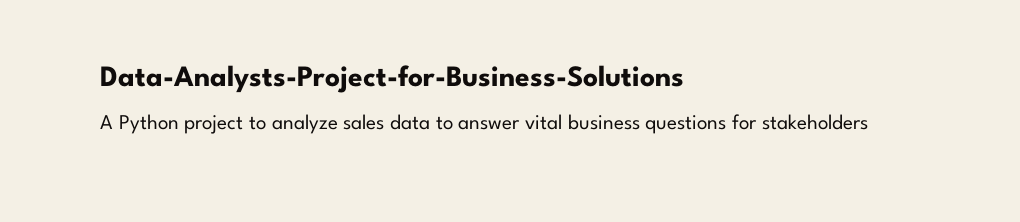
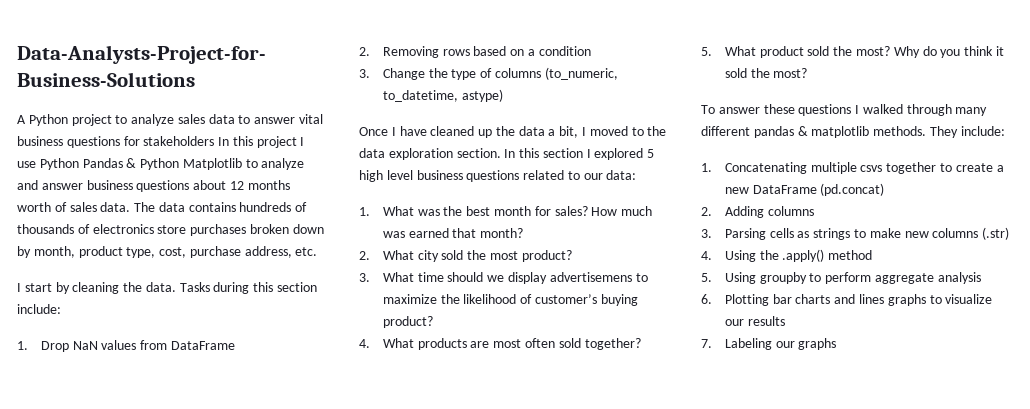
- A Python project to analyze sales data to answer vital business questions for stakeholders
+ A Python project to analyze sales data to answer vital business questions for stakeholders In this project I use Python Pandas & Python Matplotlib to analyze and answer business questions about 12 months worth of sales data. The data contains hundreds of thousands of electronics store purchases broken down by month, product type, cost, purchase address, etc.
+ I start by cleaning the data. Tasks during this section include:
+ 1. Drop NaN values from DataFrame
+ 2. Removing rows based on a condition
+ 3. Change the type of columns (to_numeric, to_datetime, astype)
+ Once I have cleaned up the data a bit, I moved to the data exploration section. In this section I explored 5 high level business questions related to our data:
+ 1. What was the best month for sales? How much was earned that month?
+ 2. What city sold the most product?
+ 3. What time should we display advertisemens to maximize the likelihood of customer’s buying product?
+ 4. What products are most often sold together?
+ 5. What product sold the most? Why do you think it sold the most?
+ To answer these questions I walked through many different pandas & matplotlib methods. They include:
+ 1. Concatenating multiple csvs together to create a new DataFrame (pd.concat)
+ 2. Adding columns
+ 3. Parsing cells as strings to make new columns (.str)
+ 4. Using the .apply() method
+ 5. Using groupby to perform aggregate analysis
+ 6. Plotting bar charts and lines graphs to visualize our results
+ 7. Labeling our graphs

